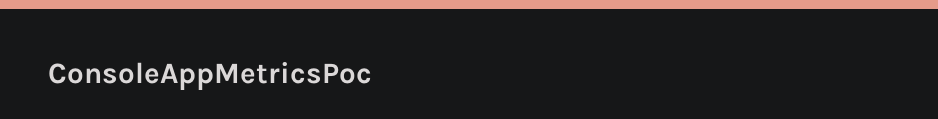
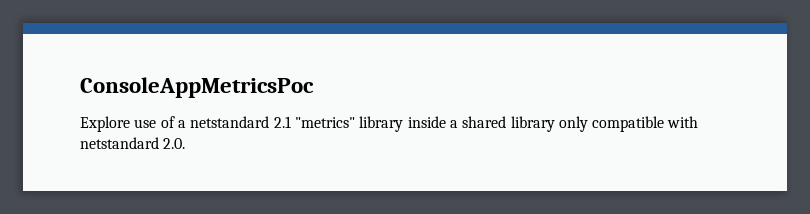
+ Explore use of a netstandard 2.1 "metrics" library inside a shared library only compatible with netstandard 2.0.

